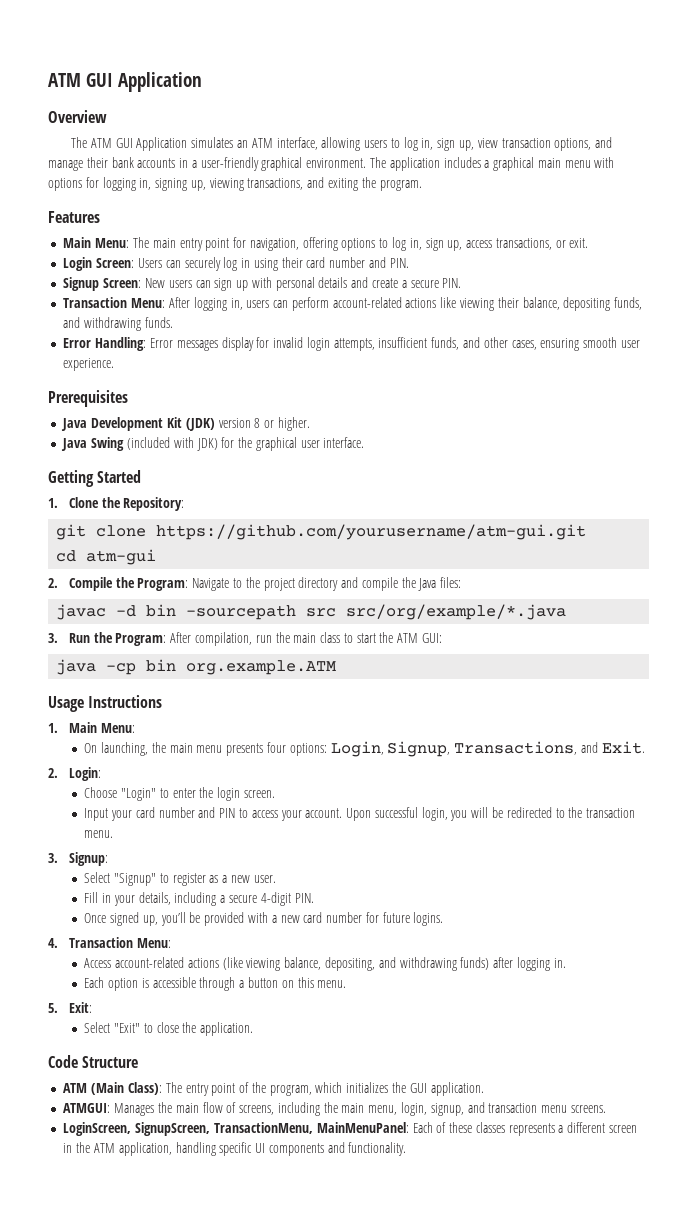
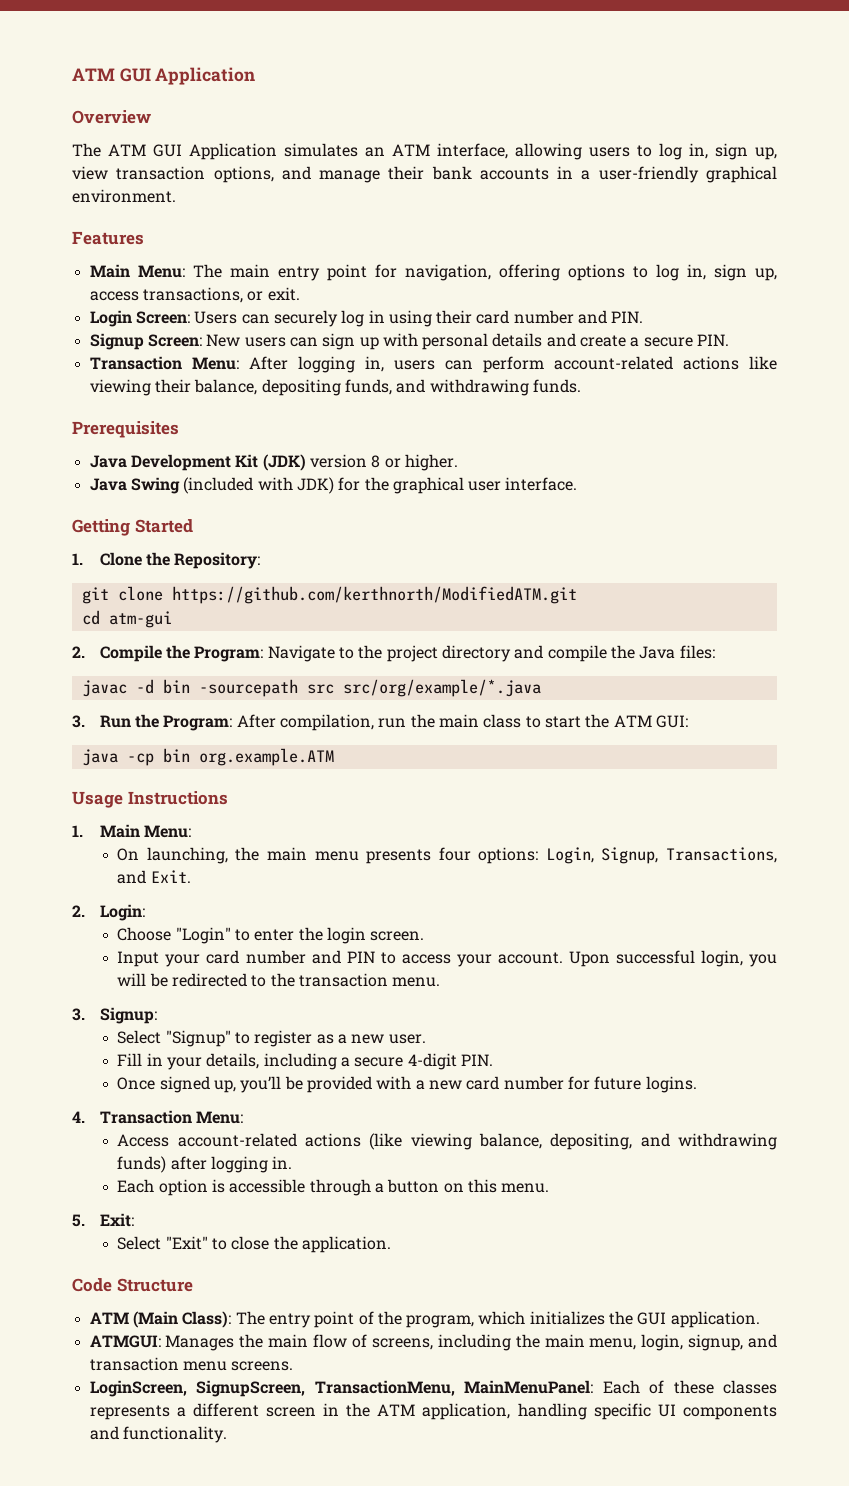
- The application includes a graphical main menu with options for logging in, signing up, viewing transactions, and exiting the program.
- Error Handling: Error messages display for invalid login attempts, insufficient funds, and other cases, ensuring smooth user experience.
- git clone https://github.com/yourusername/atm-gui.git
+ git clone https://github.com/kerthnorth/ModifiedATM.git

